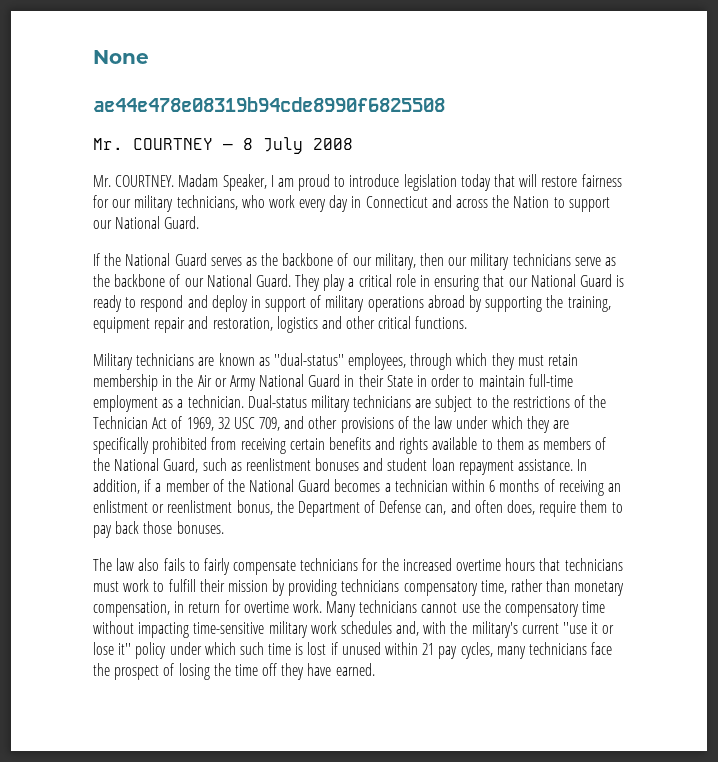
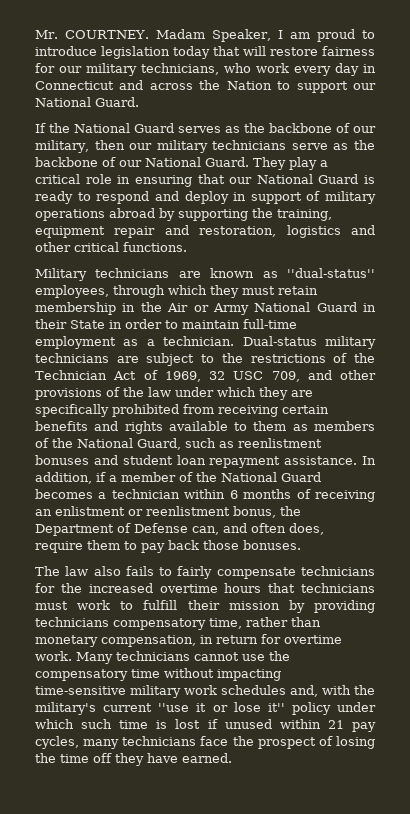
- None
- ae44e478e08319b94cde8990f6825508
- Mr. COURTNEY — 8 July 2008

